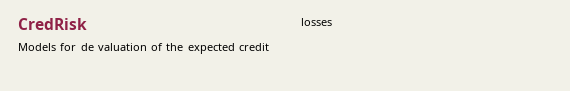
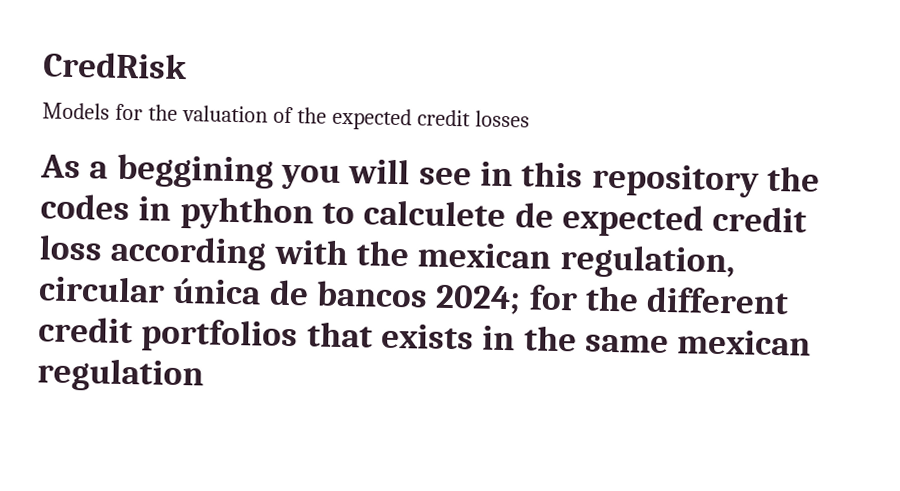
- Models for de valuation of the expected credit losses
+ Models for the valuation of the expected credit losses
+ As a beggining you will see in this repository the codes in pyhthon to calculete de expected credit loss according with the mexican regulation, circular única de bancos 2024; for the different credit portfolios that exists in the same mexican regulation

